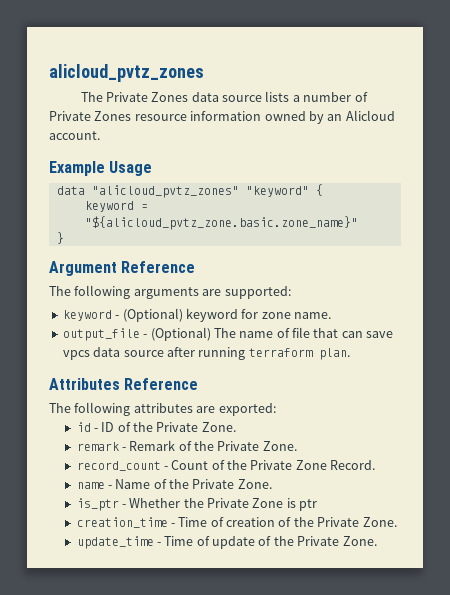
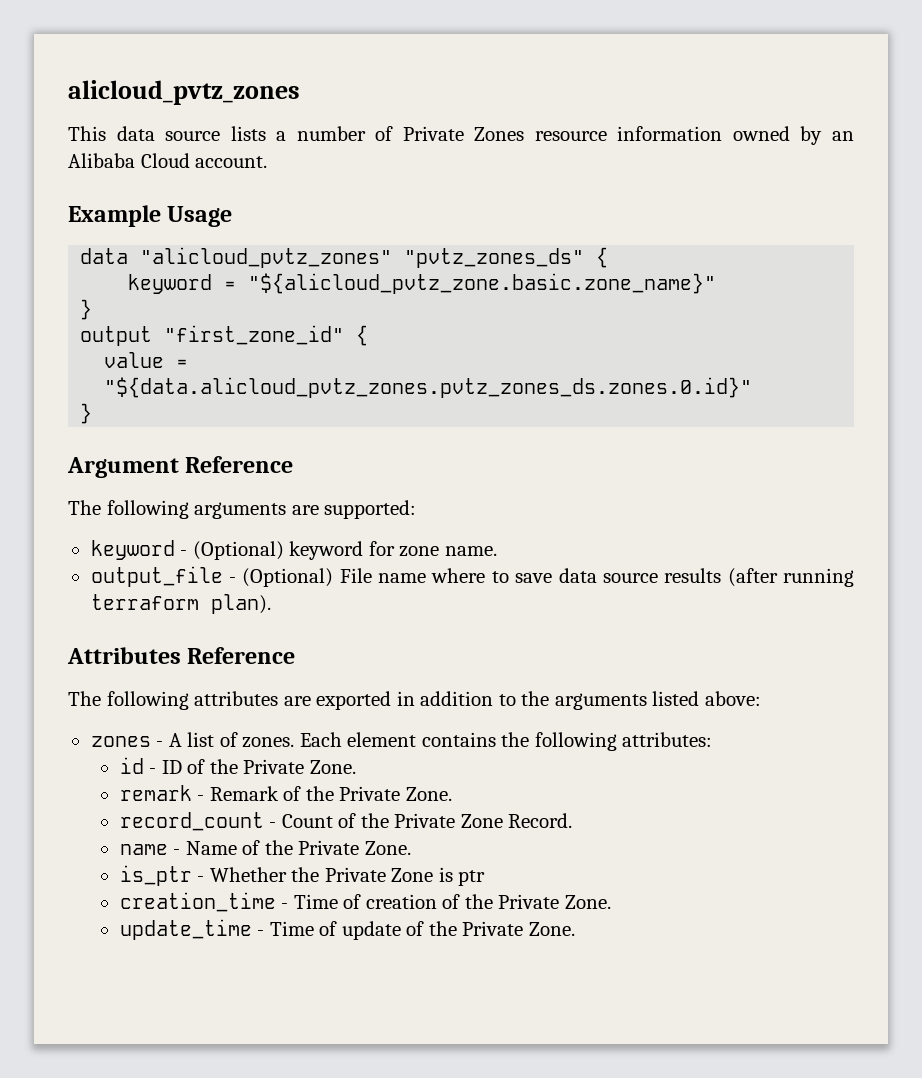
- The Private Zones data source lists a number of Private Zones resource information owned by an Alicloud account.
+ This data source lists a number of Private Zones resource information owned by an Alibaba Cloud account.
- data "alicloud_pvtz_zones" "keyword" {
+ data "alicloud_pvtz_zones" "pvtz_zones_ds" {
+ output "first_zone_id" {
+ value = "${data.alicloud_pvtz_zones.pvtz_zones_ds.zones.0.id}"
+ }
- output_file - (Optional) The name of file that can save vpcs data source after running terraform plan.
+ output_file - (Optional) File name where to save data source results (after running terraform plan).
- The following attributes are exported:
+ The following attributes are exported in addition to the arguments listed above:
+ zones - A list of zones. Each element contains the following attributes:

